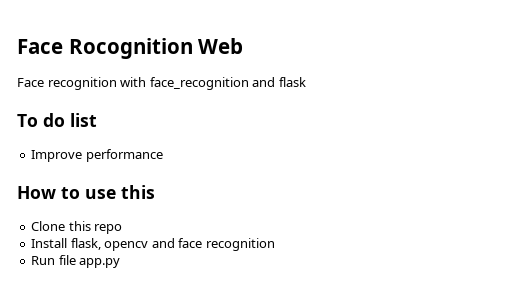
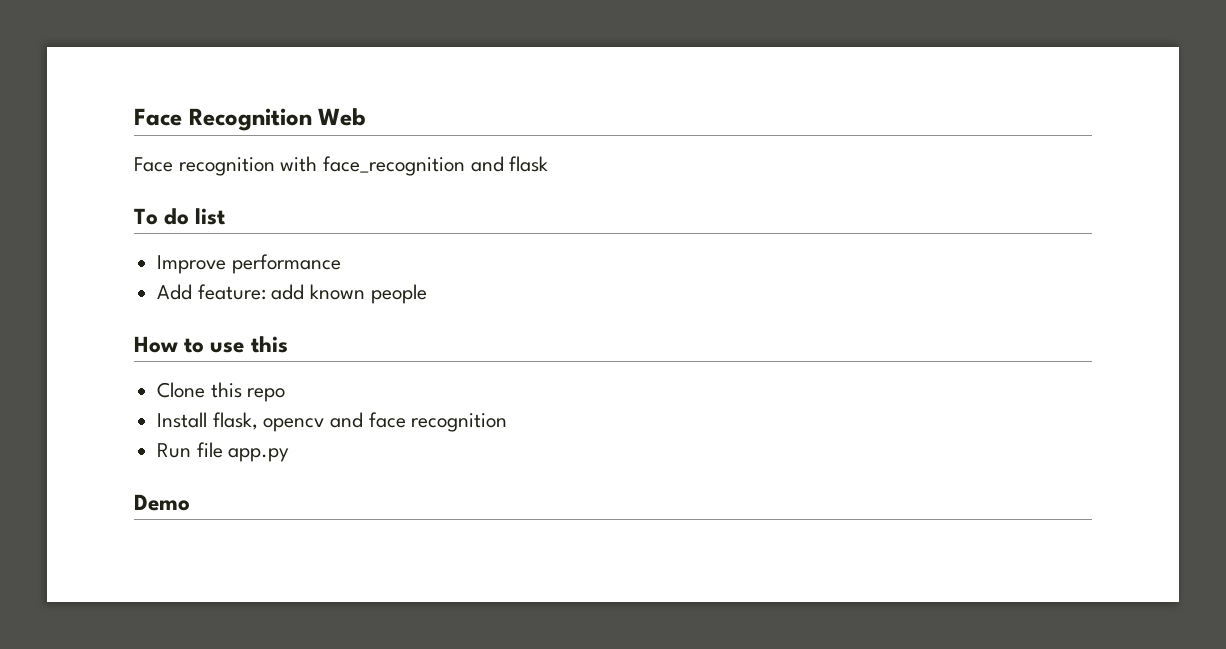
- Face Rocognition Web
+ Face Recognition Web
+ Add feature: add known people
+ Demo

